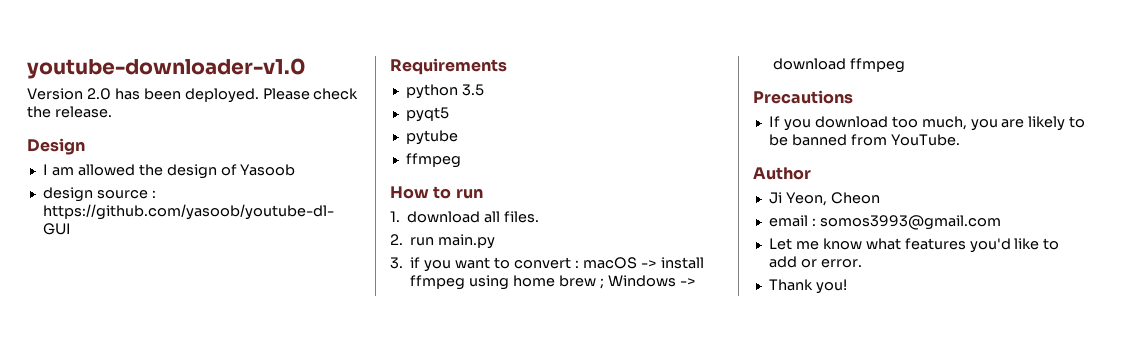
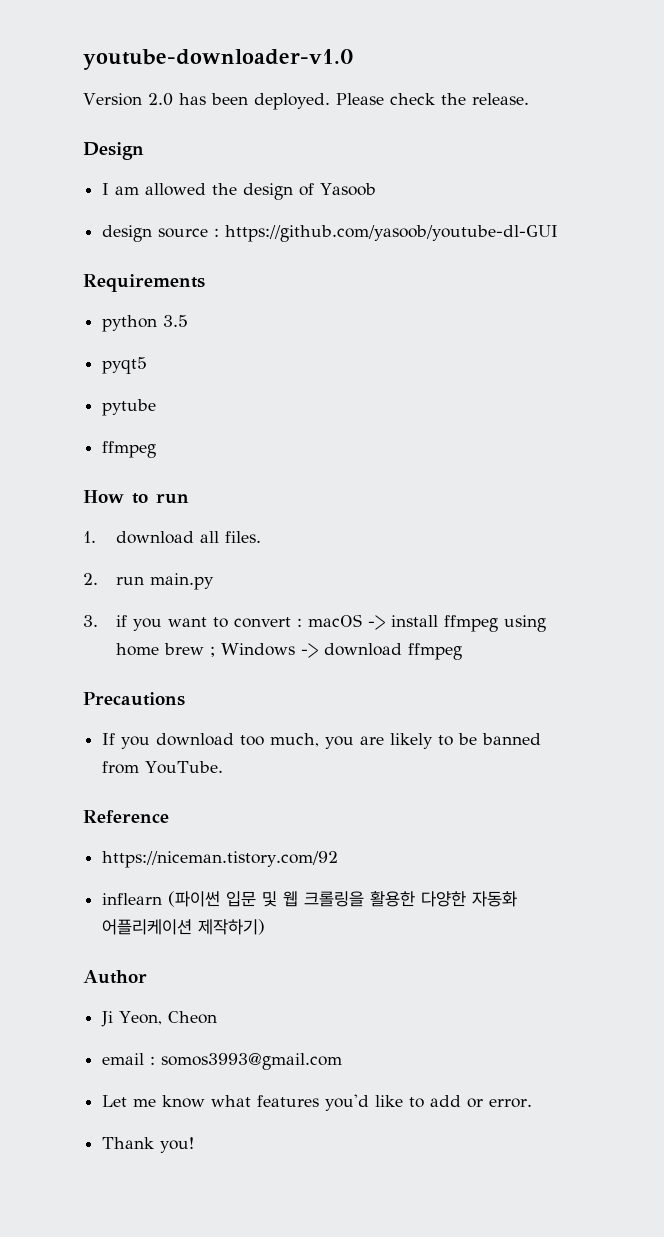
+ Reference
+ https://niceman.tistory.com/92
+ inflearn (파이썬 입문 및 웹 크롤링을 활용한 다양한 자동화 어플리케이션 제작하기)

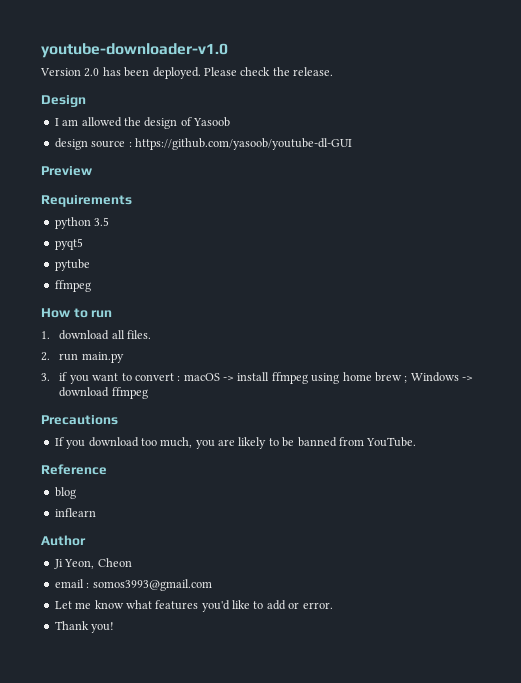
+ Preview
- https://niceman.tistory.com/92
+ blog
- inflearn (파이썬 입문 및 웹 크롤링을 활용한 다양한 자동화 어플리케이션 제작하기)
+ inflearn

